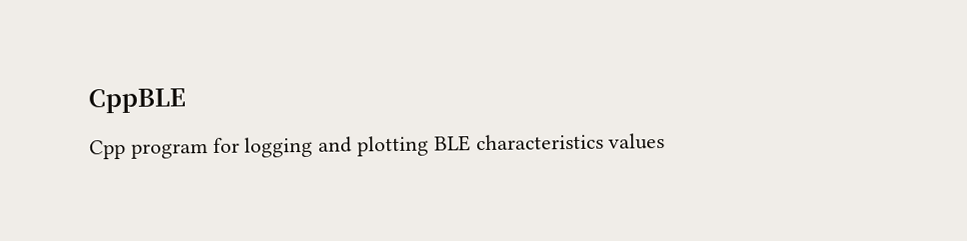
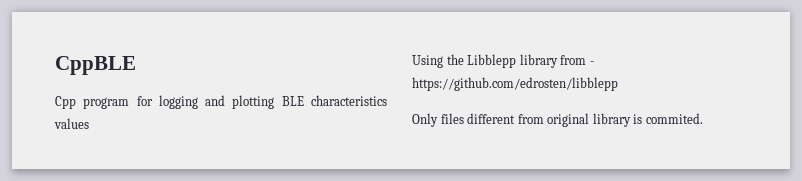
+ Using the Libblepp library from - https://github.com/edrosten/libblepp
+ Only files different from original library is commited.

